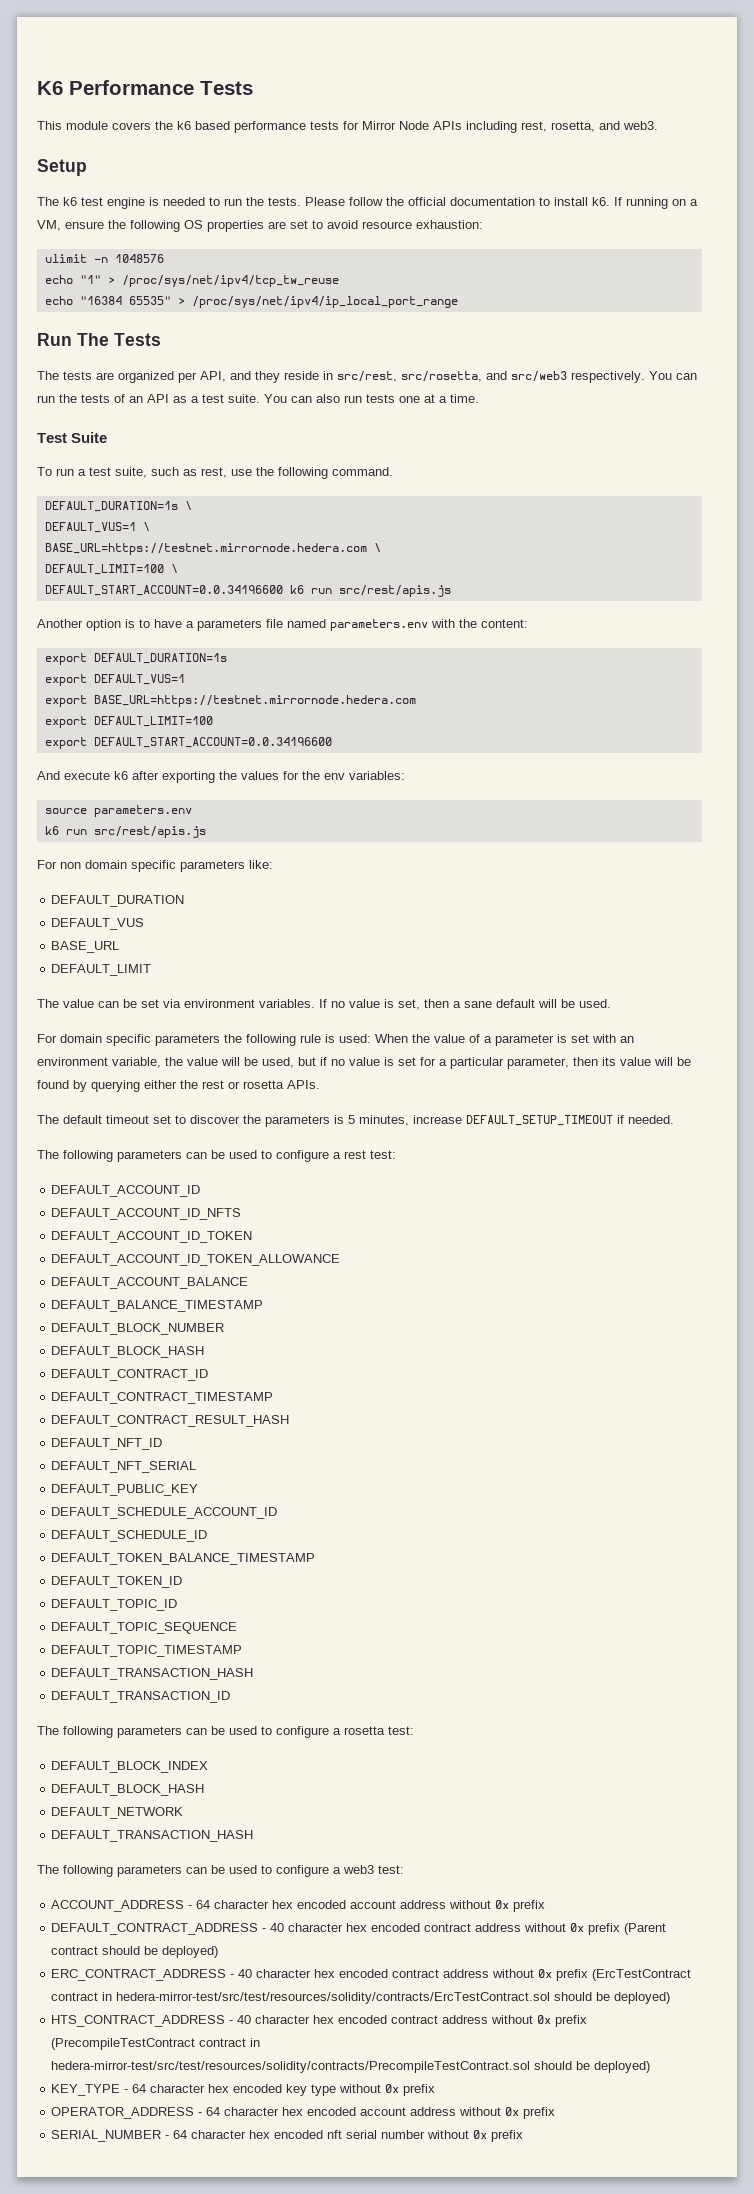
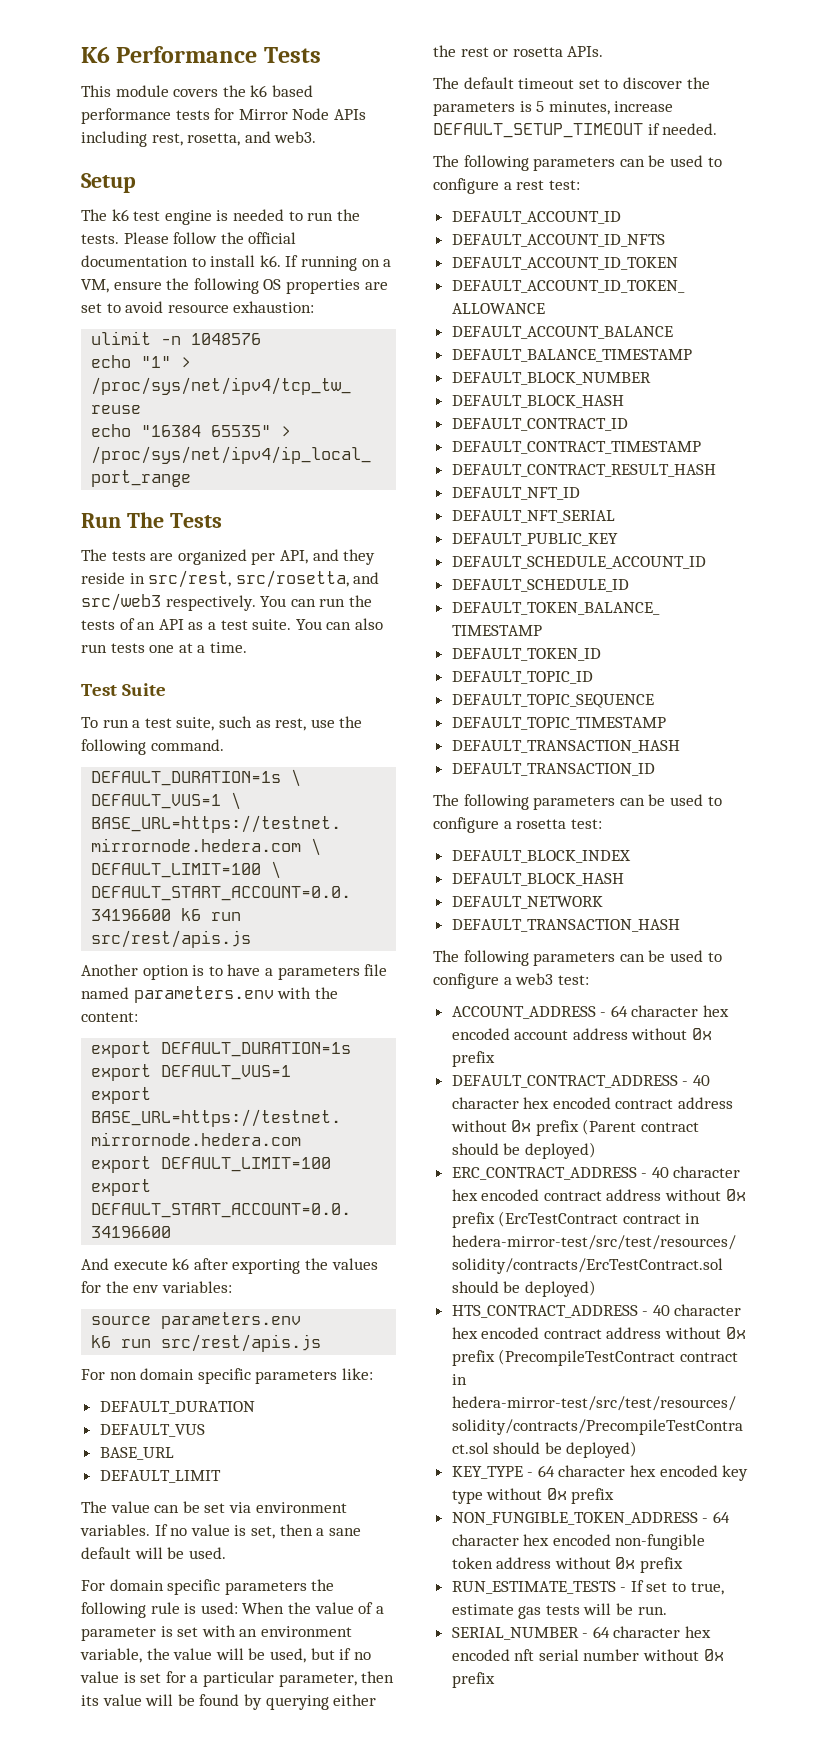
- OPERATOR_ADDRESS - 64 character hex encoded account address without 0x prefix
+ NON_FUNGIBLE_TOKEN_ADDRESS - 64 character hex encoded non-fungible token address without 0x prefix
+ RUN_ESTIMATE_TESTS - If set to true, estimate gas tests will be run.

